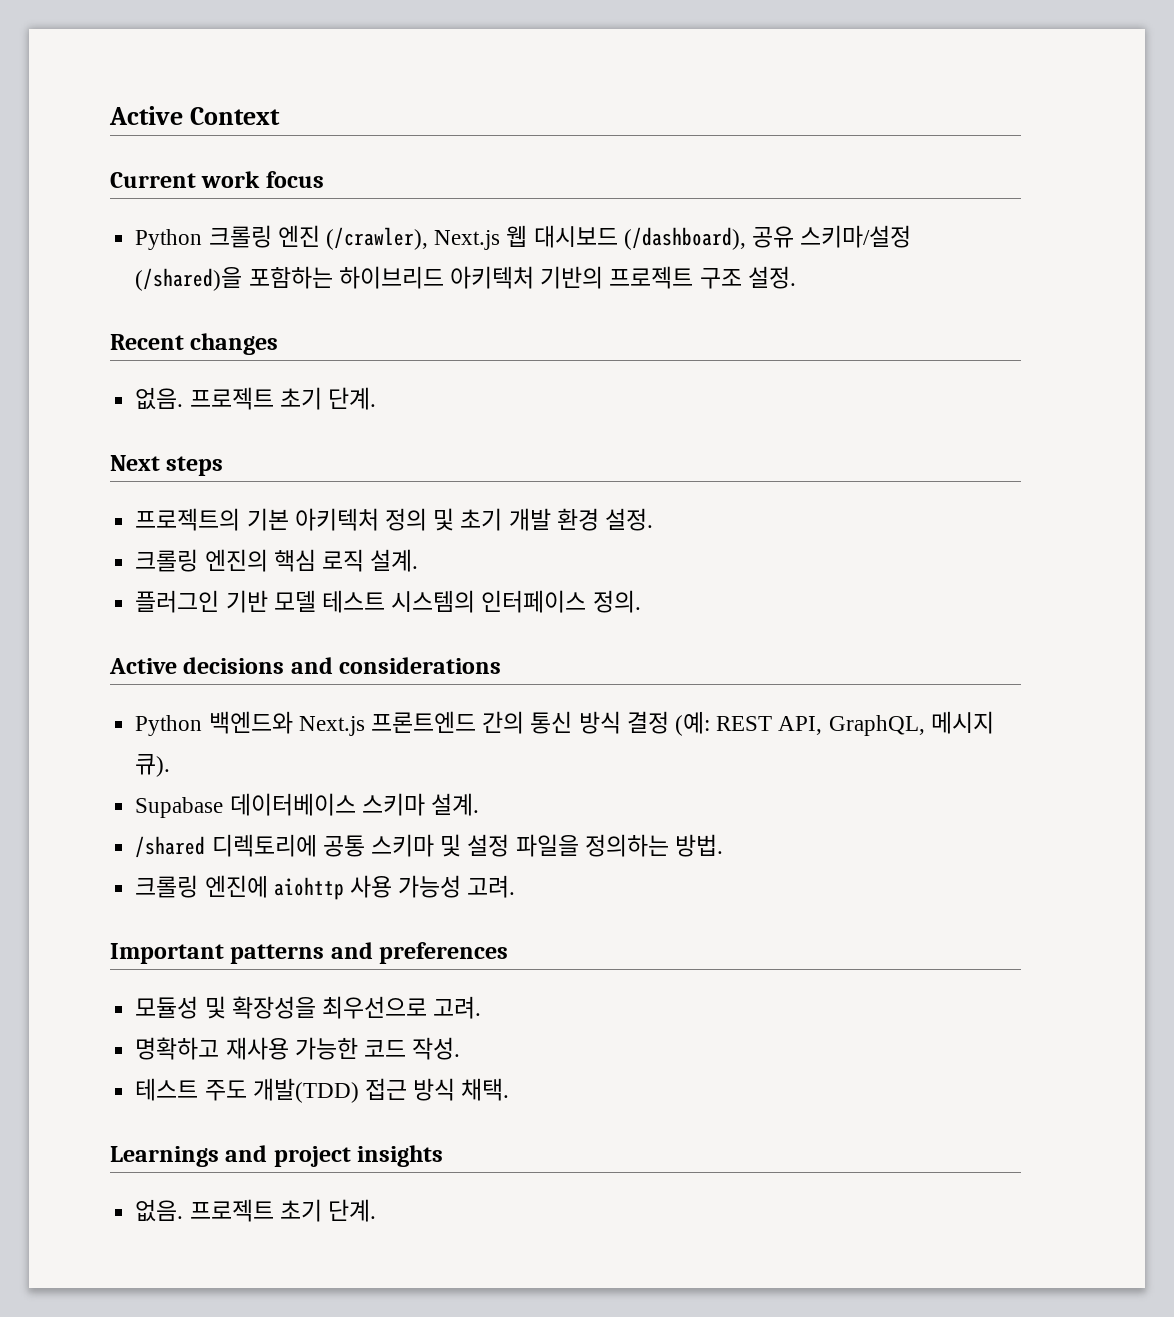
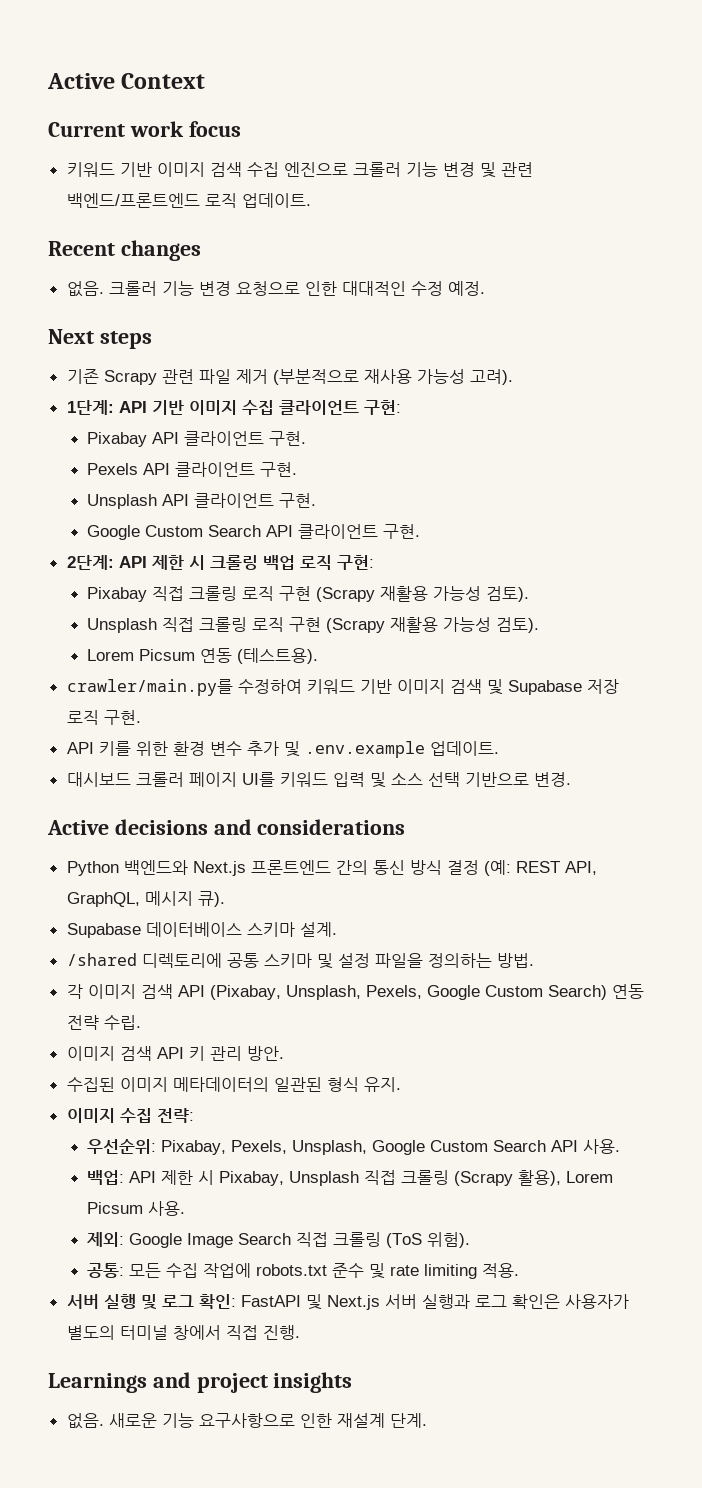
- Python 크롤링 엔진 (/crawler), Next.js 웹 대시보드 (/dashboard), 공유 스키마/설정 (/shared)을 포함하는 하이브리드 아키텍처 기반의 프로젝트 구조 설정.
+ 키워드 기반 이미지 검색 수집 엔진으로 크롤러 기능 변경 및 관련 백엔드/프론트엔드 로직 업데이트.
  Recent changes
- 없음. 프로젝트 초기 단계.
+ 없음. 크롤러 기능 변경 요청으로 인한 대대적인 수정 예정.
  Next steps
- 프로젝트의 기본 아키텍처 정의 및 초기 개발 환경 설정.
- 크롤링 엔진의 핵심 로직 설계.
- 플러그인 기반 모델 테스트 시스템의 인터페이스 정의.
+ 기존 Scrapy 관련 파일 제거 (부분적으로 재사용 가능성 고려).
+ 1단계: API 기반 이미지 수집 클라이언트 구현:
+ Pixabay API 클라이언트 구현.
+ Pexels API 클라이언트 구현.
+ Unsplash API 클라이언트 구현.
+ Google Custom Search API 클라이언트 구현.
+ 2단계: API 제한 시 크롤링 백업 로직 구현:
+ Pixabay 직접 크롤링 로직 구현 (Scrapy 재활용 가능성 검토).
+ Unsplash 직접 크롤링 로직 구현 (Scrapy 재활용 가능성 검토).
+ Lorem Picsum 연동 (테스트용).
+ crawler/main.py를 수정하여 키워드 기반 이미지 검색 및 Supabase 저장 로직 구현.
+ API 키를 위한 환경 변수 추가 및 .env.example 업데이트.
+ 대시보드 크롤러 페이지 UI를 키워드 입력 및 소스 선택 기반으로 변경.
- 크롤링 엔진에 aiohttp 사용 가능성 고려.
- Important patterns and preferences
- 모듈성 및 확장성을 최우선으로 고려.
- 명확하고 재사용 가능한 코드 작성.
- 테스트 주도 개발(TDD) 접근 방식 채택.
+ 각 이미지 검색 API (Pixabay, Unsplash, Pexels, Google Custom Search) 연동 전략 수립.
+ 이미지 검색 API 키 관리 방안.
+ 수집된 이미지 메타데이터의 일관된 형식 유지.
+ 이미지 수집 전략:
+ 우선순위: Pixabay, Pexels, Unsplash, Google Custom Search API 사용.
+ 백업: API 제한 시 Pixabay, Unsplash 직접 크롤링 (Scrapy 활용), Lorem Picsum 사용.
+ 제외: Google Image Search 직접 크롤링 (ToS 위험).
+ 공통: 모든 수집 작업에 robots.txt 준수 및 rate limiting 적용.
+ 서버 실행 및 로그 확인: FastAPI 및 Next.js 서버 실행과 로그 확인은 사용자가 별도의 터미널 창에서 직접 진행.
  Learnings and project insights
- 없음. 프로젝트 초기 단계.
+ 없음. 새로운 기능 요구사항으로 인한 재설계 단계.

